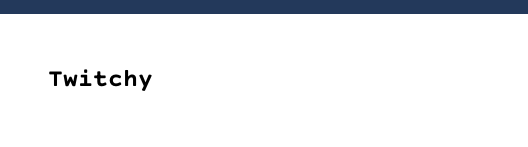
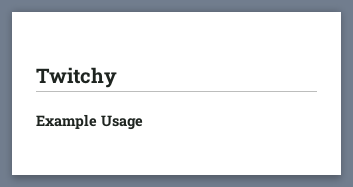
+ Example Usage

